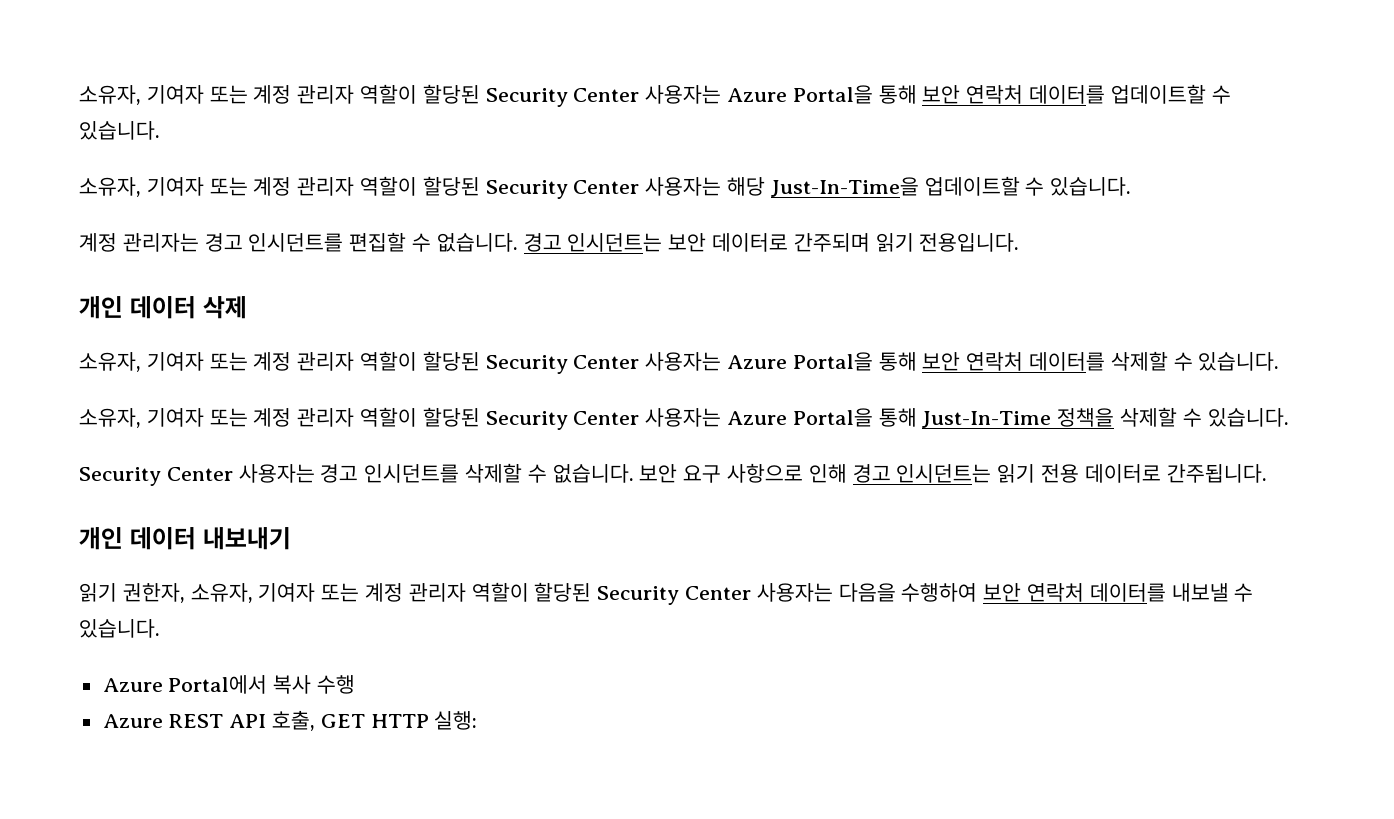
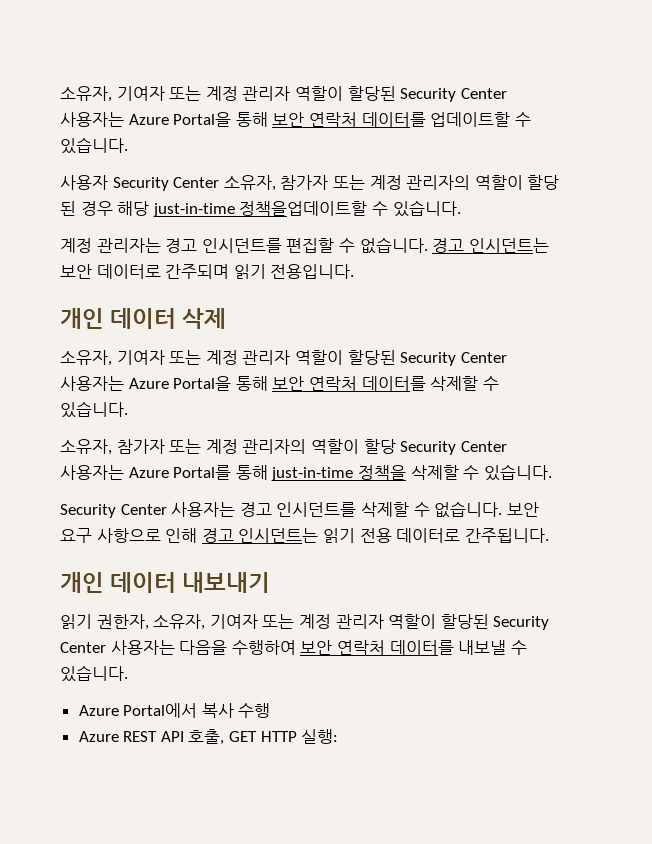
- 소유자, 기여자 또는 계정 관리자 역할이 할당된 Security Center 사용자는 해당 Just-In-Time을 업데이트할 수 있습니다.
+ 사용자 Security Center 소유자, 참가자 또는 계정 관리자의 역할이 할당 된 경우 해당 just-in-time 정책을업데이트할 수 있습니다.
- 소유자, 기여자 또는 계정 관리자 역할이 할당된 Security Center 사용자는 Azure Portal을 통해 Just-In-Time 정책을 삭제할 수 있습니다.
+ 소유자, 참가자 또는 계정 관리자의 역할이 할당 Security Center 사용자는 Azure Portal를 통해 just-in-time 정책을 삭제할 수 있습니다.

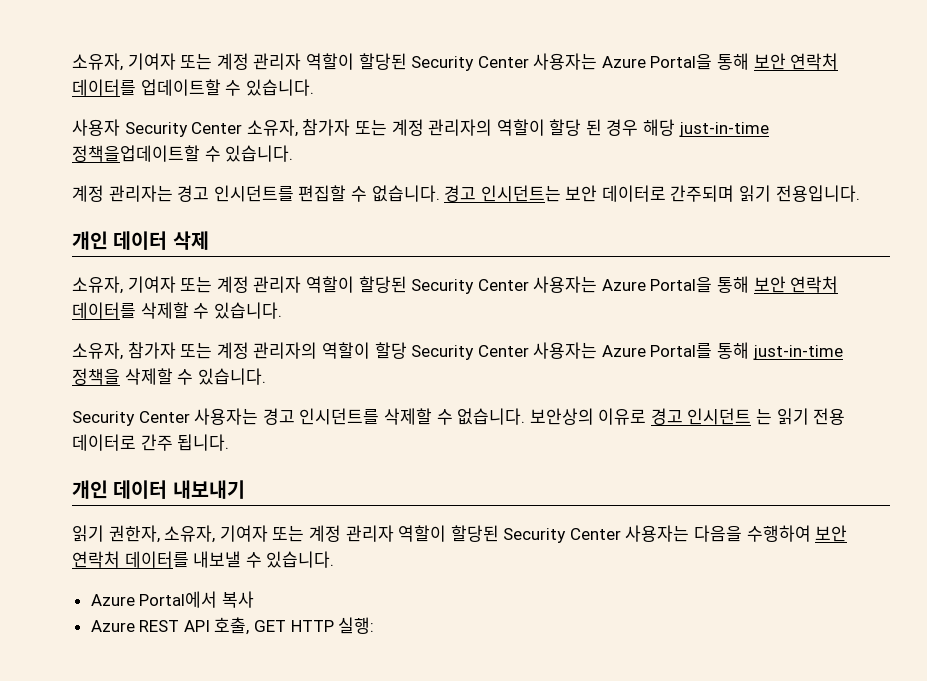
- 보안 요구 사항으로 인해 경고 인시던트는 읽기 전용 데이터로 간주됩니다.
+ 보안상의 이유로 경고 인시던트 는 읽기 전용 데이터로 간주 됩니다.
- Azure Portal에서 복사 수행
+ Azure Portal에서 복사

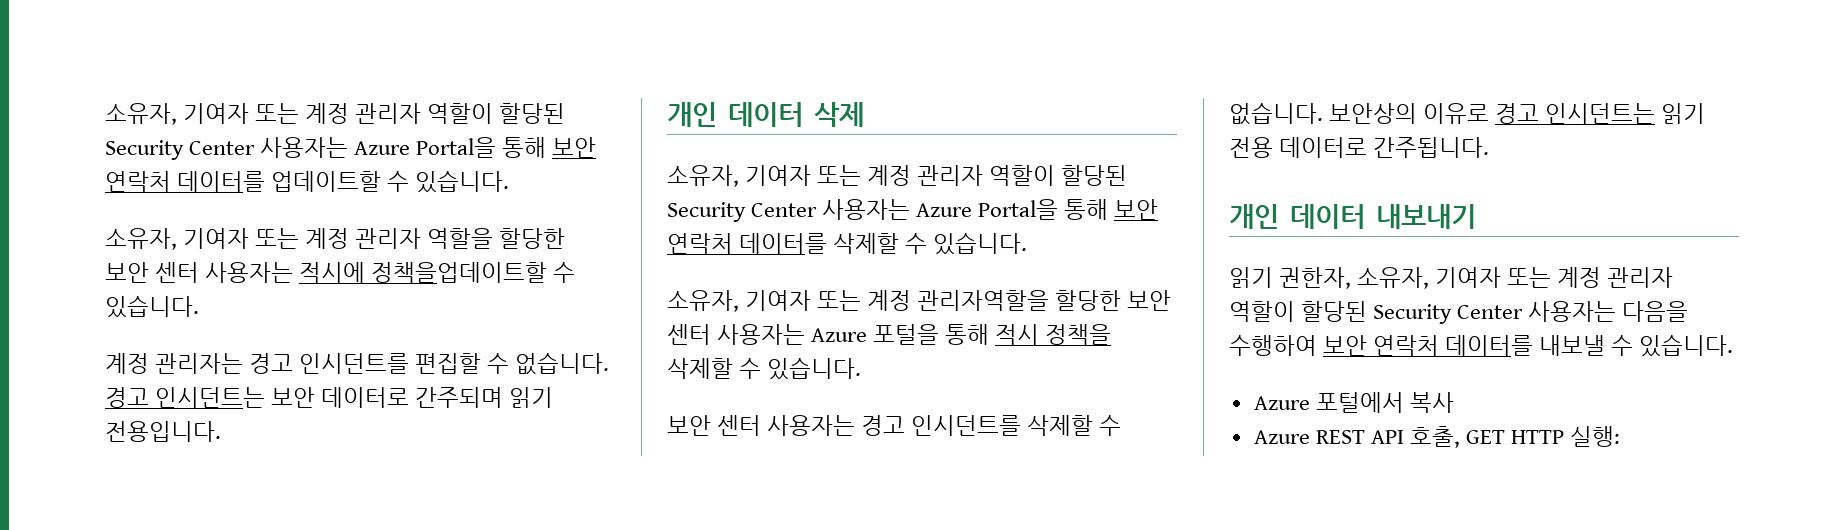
- 사용자 Security Center 소유자, 참가자 또는 계정 관리자의 역할이 할당 된 경우 해당 just-in-time 정책을업데이트할 수 있습니다.
+ 소유자, 기여자 또는 계정 관리자 역할을 할당한 보안 센터 사용자는 적시에 정책을업데이트할 수 있습니다.
- 소유자, 참가자 또는 계정 관리자의 역할이 할당 Security Center 사용자는 Azure Portal를 통해 just-in-time 정책을 삭제할 수 있습니다.
+ 소유자, 기여자 또는 계정 관리자역할을 할당한 보안 센터 사용자는 Azure 포털을 통해 적시 정책을 삭제할 수 있습니다.
- Security Center 사용자는 경고 인시던트를 삭제할 수 없습니다.
+ 보안 센터 사용자는 경고 인시던트를 삭제할 수 없습니다.
- 보안상의 이유로 경고 인시던트 는 읽기 전용 데이터로 간주 됩니다.
+ 보안상의 이유로 경고 인시던트는 읽기 전용 데이터로 간주됩니다.
- Azure Portal에서 복사
+ Azure 포털에서 복사

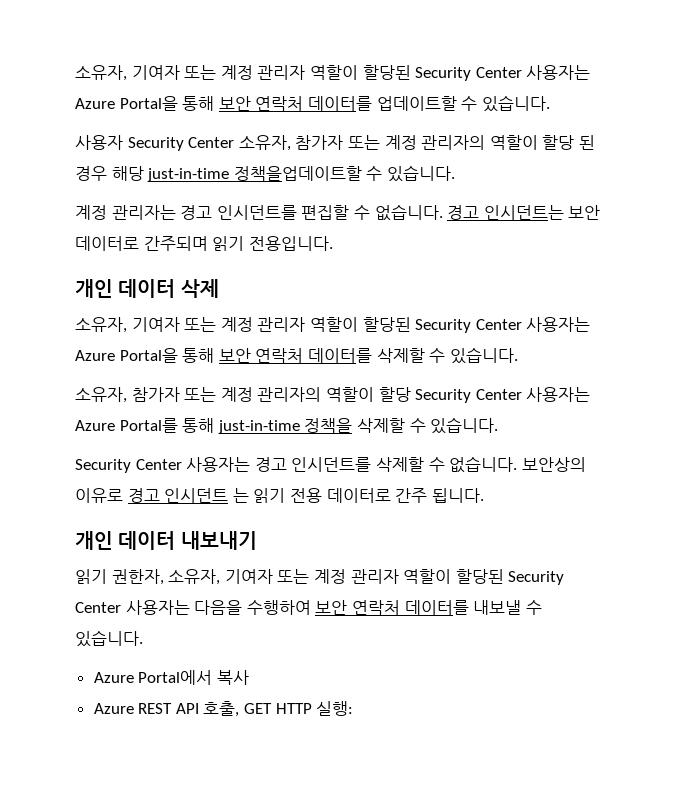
- 소유자, 기여자 또는 계정 관리자 역할을 할당한 보안 센터 사용자는 적시에 정책을업데이트할 수 있습니다.
+ 사용자 Security Center 소유자, 참가자 또는 계정 관리자의 역할이 할당 된 경우 해당 just-in-time 정책을업데이트할 수 있습니다.
- 소유자, 기여자 또는 계정 관리자역할을 할당한 보안 센터 사용자는 Azure 포털을 통해 적시 정책을 삭제할 수 있습니다.
+ 소유자, 참가자 또는 계정 관리자의 역할이 할당 Security Center 사용자는 Azure Portal를 통해 just-in-time 정책을 삭제할 수 있습니다.
- 보안 센터 사용자는 경고 인시던트를 삭제할 수 없습니다.
+ Security Center 사용자는 경고 인시던트를 삭제할 수 없습니다.
- 보안상의 이유로 경고 인시던트는 읽기 전용 데이터로 간주됩니다.
+ 보안상의 이유로 경고 인시던트 는 읽기 전용 데이터로 간주 됩니다.
- Azure 포털에서 복사
+ Azure Portal에서 복사

